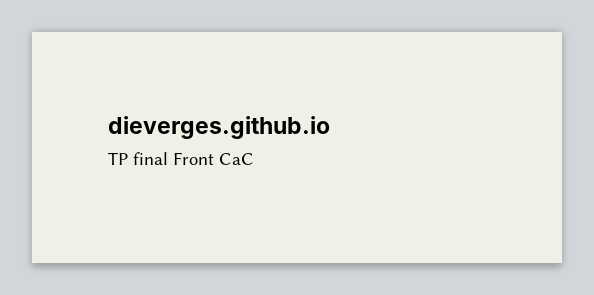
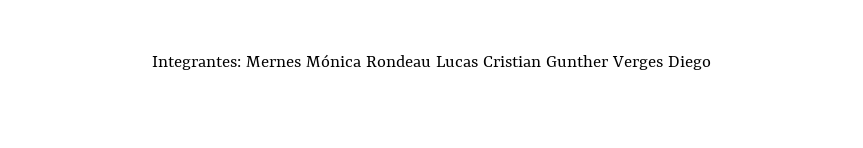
- dieverges.github.io
- TP final Front CaC
+ Integrantes: Mernes Mónica Rondeau Lucas Cristian Gunther Verges Diego

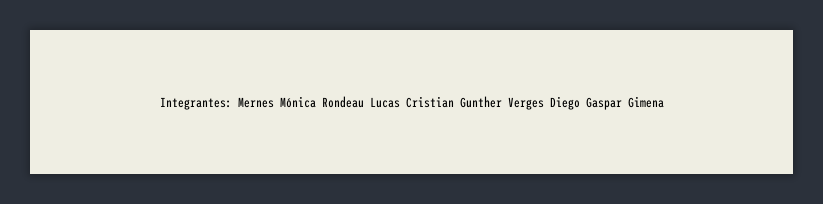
- Integrantes: Mernes Mónica Rondeau Lucas Cristian Gunther Verges Diego
+ Integrantes: Mernes Mónica Rondeau Lucas Cristian Gunther Verges Diego Gaspar Gimena

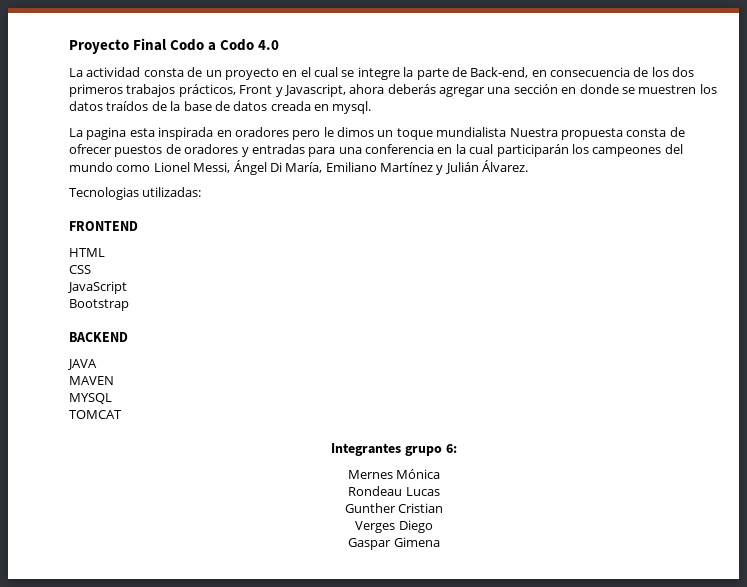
- Integrantes: Mernes Mónica Rondeau Lucas Cristian Gunther Verges Diego Gaspar Gimena
+ Proyecto Final Codo a Codo 4.0
+ La actividad consta de un proyecto en el cual se integre la parte de Back-end, en consecuencia de los dos primeros trabajos prácticos, Front y Javascript, ahora deberás agregar una sección en donde se muestren los datos traídos de la base de datos creada en mysql.
+ La pagina esta inspirada en oradores pero le dimos un toque mundialista Nuestra propuesta consta de ofrecer puestos de oradores y entradas para una conferencia en la cual participarán los campeones del mundo como Lionel Messi, Ángel Di María, Emiliano Martínez y Julián Álvarez.
+ Tecnologias utilizadas:
+ FRONTEND
+ HTML
+ CSS
+ JavaScript
+ Bootstrap
+ BACKEND
+ JAVA
+ MAVEN
+ MYSQL
+ TOMCAT
+ Integrantes grupo 6:
+ Mernes Mónica
+ Rondeau Lucas
+ Gunther Cristian
+ Verges Diego
+ Gaspar Gimena

